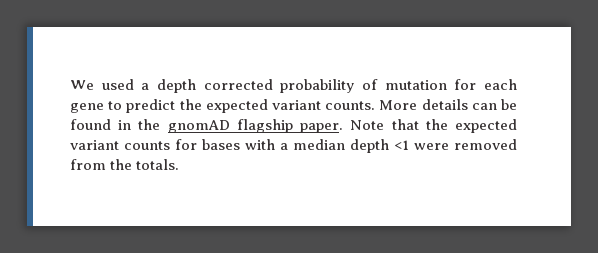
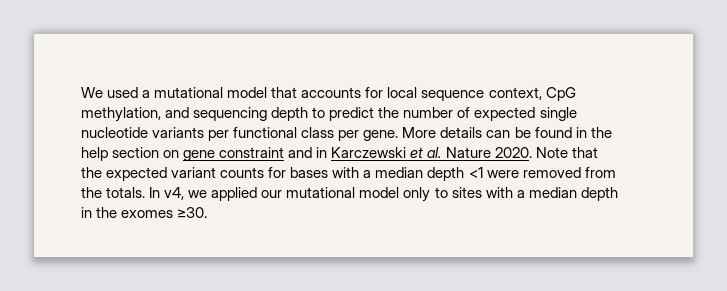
- We used a depth corrected probability of mutation for each gene to predict the expected variant counts.
+ We used a mutational model that accounts for local sequence context, CpG methylation, and sequencing depth to predict the number of expected single nucleotide variants per functional class per gene.
- More details can be found in the gnomAD flagship paper.
+ More details can be found in the help section on gene constraint and in Karczewski et al. Nature 2020.
+ In v4, we applied our mutational model only to sites with a median depth in the exomes ≥30.

